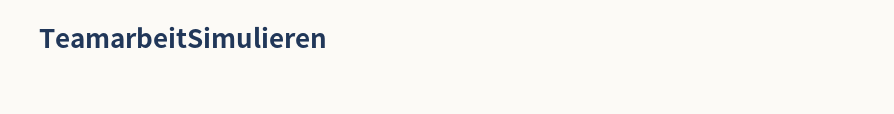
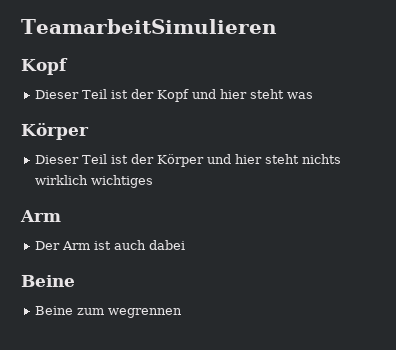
  TeamarbeitSimulieren
+ Kopf
+ Dieser Teil ist der Kopf und hier steht was
+ Körper
+ Dieser Teil ist der Körper und hier steht nichts wirklich wichtiges
+ Arm
+ Der Arm ist auch dabei
+ Beine
+ Beine zum wegrennen

